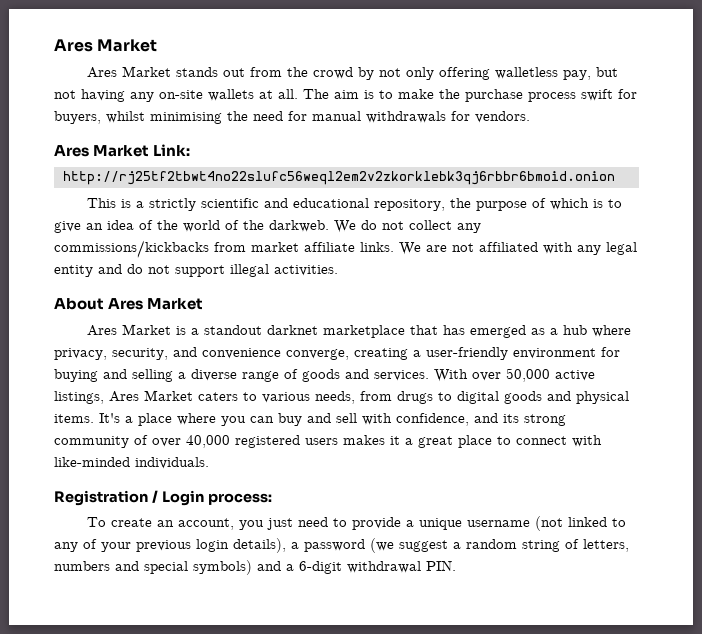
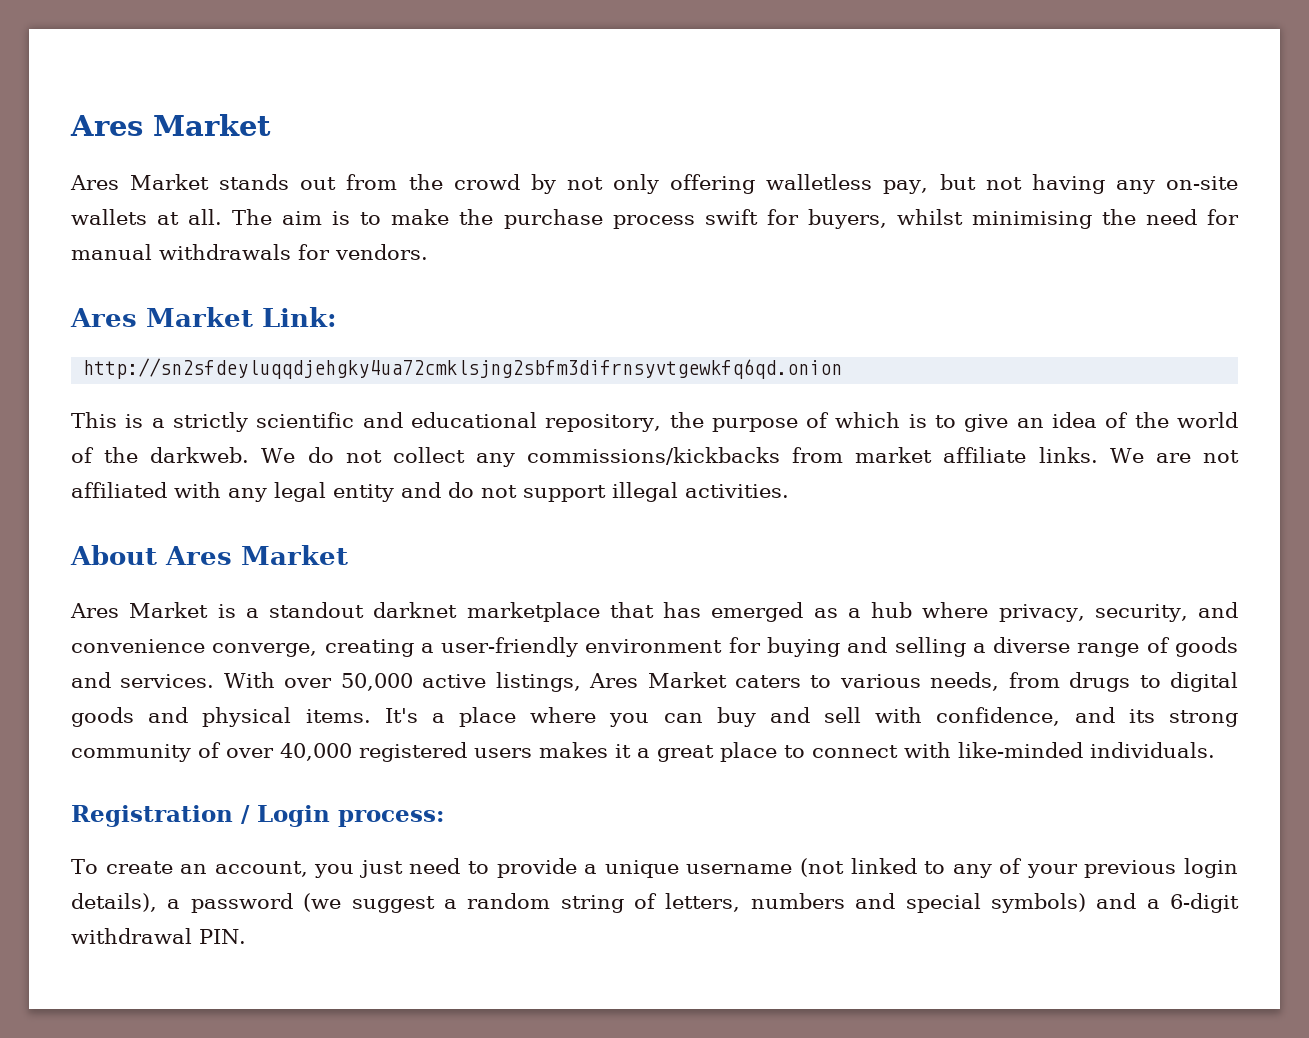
- http://rj25tf2tbwt4no22slufc56weql2em2v2zkorklebk3qj6rbbr6bmoid.onion
+ http://sn2sfdeyluqqdjehgky4ua72cmklsjng2sbfm3difrnsyvtgewkfq6qd.onion

